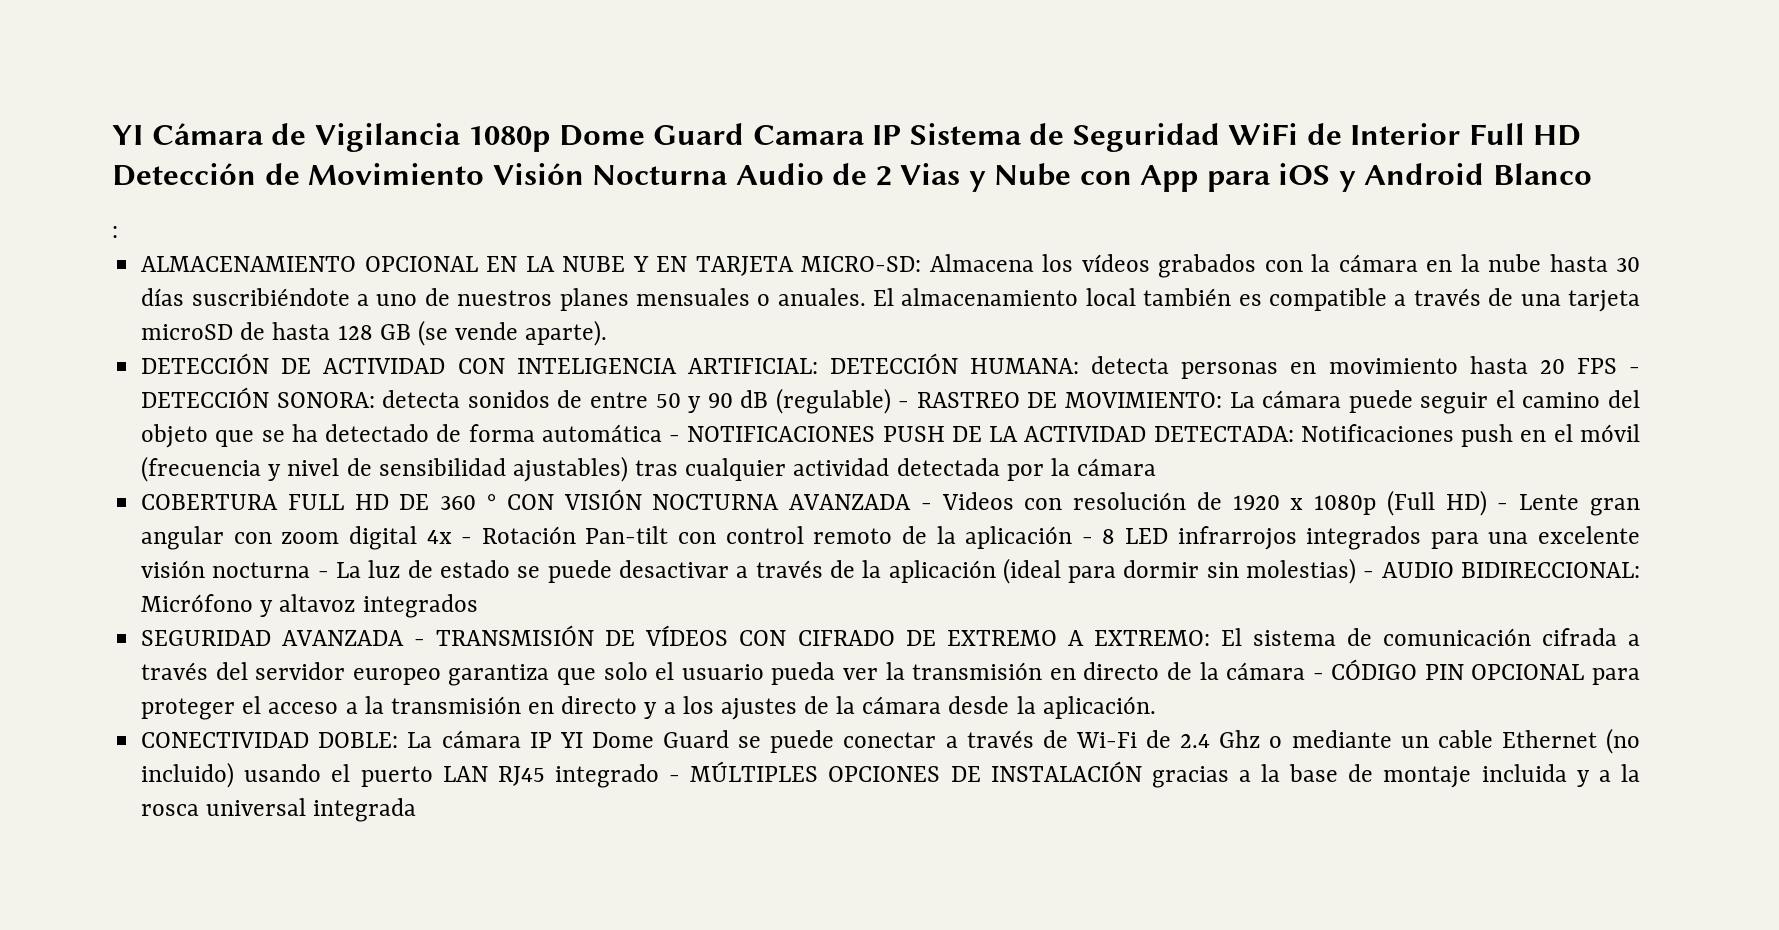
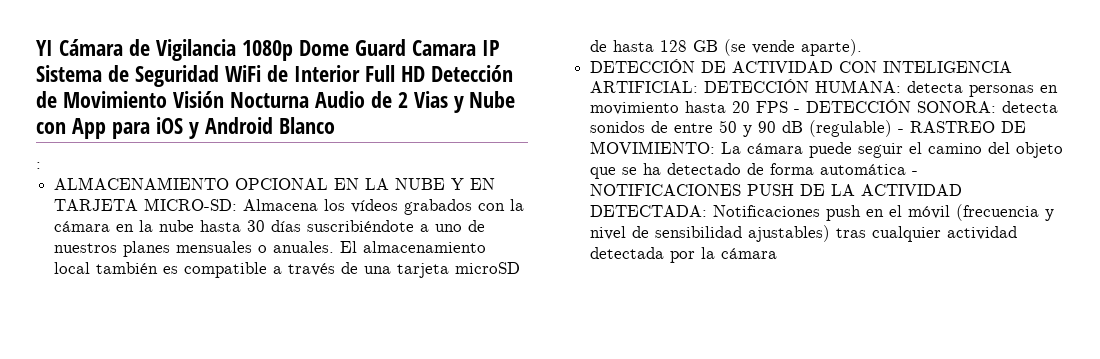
- COBERTURA FULL HD DE 360 ° CON VISIÓN NOCTURNA AVANZADA - Videos con resolución de 1920 x 1080p (Full HD) - Lente gran angular con zoom digital 4x - Rotación Pan-tilt con control remoto de la aplicación - 8 LED infrarrojos integrados para una excelente visión nocturna - La luz de estado se puede desactivar a través de la aplicación (ideal para dormir sin molestias) - AUDIO BIDIRECCIONAL: Micrófono y altavoz integrados
- SEGURIDAD AVANZADA - TRANSMISIÓN DE VÍDEOS CON CIFRADO DE EXTREMO A EXTREMO: El sistema de comunicación cifrada a través del servidor europeo garantiza que solo el usuario pueda ver la transmisión en directo de la cámara - CÓDIGO PIN OPCIONAL para proteger el acceso a la transmisión en directo y a los ajustes de la cámara desde la aplicación.
- CONECTIVIDAD DOBLE: La cámara IP YI Dome Guard se puede conectar a través de Wi-Fi de 2.4 Ghz o mediante un cable Ethernet (no incluido) usando el puerto LAN RJ45 integrado - MÚLTIPLES OPCIONES DE INSTALACIÓN gracias a la base de montaje incluida y a la rosca universal integrada

